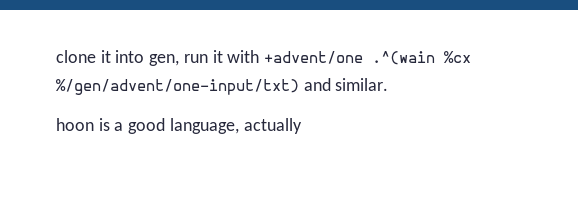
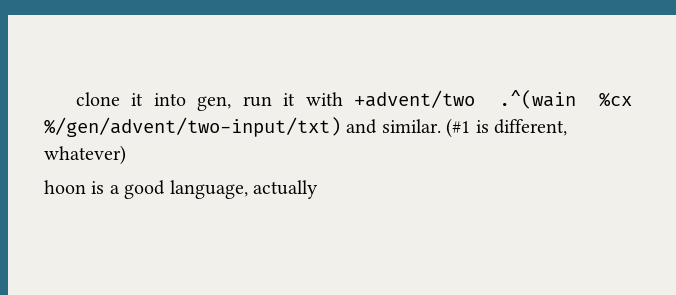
- clone it into gen, run it with +advent/one .^(wain %cx %/gen/advent/one-input/txt) and similar.
+ clone it into gen, run it with +advent/two .^(wain %cx %/gen/advent/two-input/txt) and similar. (#1 is different, whatever)

